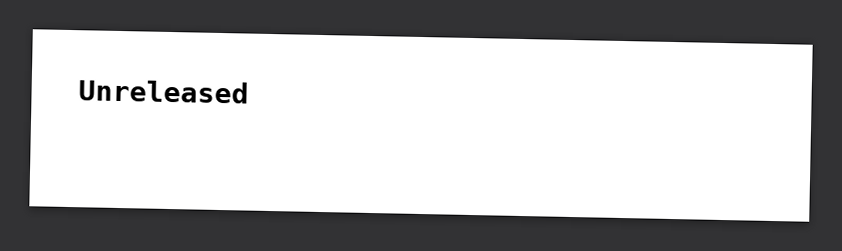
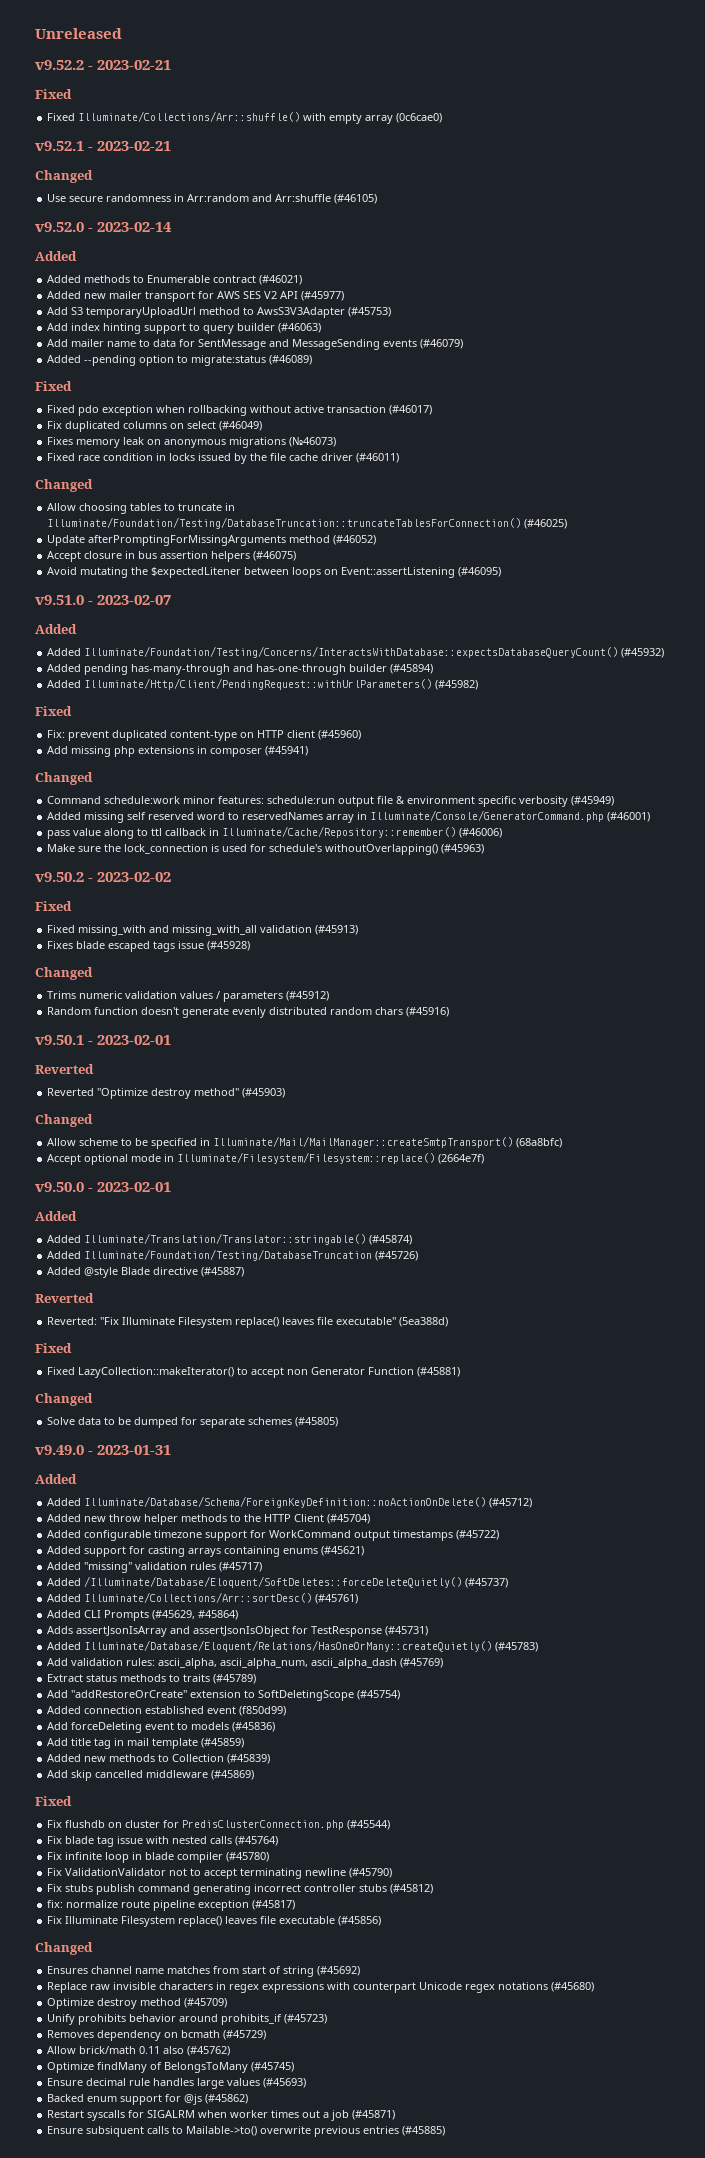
+ v9.52.2 - 2023-02-21
+ Fixed
+ Fixed Illuminate/Collections/Arr::shuffle() with empty array (0c6cae0)
+ v9.52.1 - 2023-02-21
+ Changed
+ Use secure randomness in Arr:random and Arr:shuffle (#46105)
+ v9.52.0 - 2023-02-14
+ Added
+ Added methods to Enumerable contract (#46021)
+ Added new mailer transport for AWS SES V2 API (#45977)
+ Add S3 temporaryUploadUrl method to AwsS3V3Adapter (#45753)
+ Add index hinting support to query builder (#46063)
+ Add mailer name to data for SentMessage and MessageSending events (#46079)
+ Added --pending option to migrate:status (#46089)
+ Fixed
+ Fixed pdo exception when rollbacking without active transaction (#46017)
+ Fix duplicated columns on select (#46049)
+ Fixes memory leak on anonymous migrations (№46073)
+ Fixed race condition in locks issued by the file cache driver (#46011)
+ Changed
+ Allow choosing tables to truncate in Illuminate/Foundation/Testing/DatabaseTruncation::truncateTablesForConnection() (#46025)
+ Update afterPromptingForMissingArguments method (#46052)
+ Accept closure in bus assertion helpers (#46075)
+ Avoid mutating the $expectedLitener between loops on Event::assertListening (#46095)
+ v9.51.0 - 2023-02-07
+ Added
+ Added Illuminate/Foundation/Testing/Concerns/InteractsWithDatabase::expectsDatabaseQueryCount() (#45932)
+ Added pending has-many-through and has-one-through builder (#45894)
+ Added Illuminate/Http/Client/PendingRequest::withUrlParameters() (#45982)
+ Fixed
+ Fix: prevent duplicated content-type on HTTP client (#45960)
+ Add missing php extensions in composer (#45941)
+ Changed
+ Command schedule:work minor features: schedule:run output file & environment specific verbosity (#45949)
+ Added missing self reserved word to reservedNames array in Illuminate/Console/GeneratorCommand.php (#46001)
+ pass value along to ttl callback in Illuminate/Cache/Repository::remember() (#46006)
+ Make sure the lock_connection is used for schedule's withoutOverlapping() (#45963)
+ v9.50.2 - 2023-02-02
+ Fixed
+ Fixed missing_with and missing_with_all validation (#45913)
+ Fixes blade escaped tags issue (#45928)
+ Changed
+ Trims numeric validation values / parameters (#45912)
+ Random function doesn't generate evenly distributed random chars (#45916)
+ v9.50.1 - 2023-02-01
+ Reverted
+ Reverted "Optimize destroy method" (#45903)
+ Changed
+ Allow scheme to be specified in Illuminate/Mail/MailManager::createSmtpTransport() (68a8bfc)
+ Accept optional mode in Illuminate/Filesystem/Filesystem::replace() (2664e7f)
+ v9.50.0 - 2023-02-01
+ Added
+ Added Illuminate/Translation/Translator::stringable() (#45874)
+ Added Illuminate/Foundation/Testing/DatabaseTruncation (#45726)
+ Added @style Blade directive (#45887)
+ Reverted
+ Reverted: "Fix Illuminate Filesystem replace() leaves file executable" (5ea388d)
+ Fixed
+ Fixed LazyCollection::makeIterator() to accept non Generator Function (#45881)
+ Changed
+ Solve data to be dumped for separate schemes (#45805)
+ v9.49.0 - 2023-01-31
+ Added
+ Added Illuminate/Database/Schema/ForeignKeyDefinition::noActionOnDelete() (#45712)
+ Added new throw helper methods to the HTTP Client (#45704)
+ Added configurable timezone support for WorkCommand output timestamps (#45722)
+ Added support for casting arrays containing enums (#45621)
+ Added "missing" validation rules (#45717)
+ Added /Illuminate/Database/Eloquent/SoftDeletes::forceDeleteQuietly() (#45737)
+ Added Illuminate/Collections/Arr::sortDesc() (#45761)
+ Added CLI Prompts (#45629, #45864)
+ Adds assertJsonIsArray and assertJsonIsObject for TestResponse (#45731)
+ Added Illuminate/Database/Eloquent/Relations/HasOneOrMany::createQuietly() (#45783)
+ Add validation rules: ascii_alpha, ascii_alpha_num, ascii_alpha_dash (#45769)
+ Extract status methods to traits (#45789)
+ Add "addRestoreOrCreate" extension to SoftDeletingScope (#45754)
+ Added connection established event (f850d99)
+ Add forceDeleting event to models (#45836)
+ Add title tag in mail template (#45859)
+ Added new methods to Collection (#45839)
+ Add skip cancelled middleware (#45869)
+ Fixed
+ Fix flushdb on cluster for PredisClusterConnection.php (#45544)
+ Fix blade tag issue with nested calls (#45764)
+ Fix infinite loop in blade compiler (#45780)
+ Fix ValidationValidator not to accept terminating newline (#45790)
+ Fix stubs publish command generating incorrect controller stubs (#45812)
+ fix: normalize route pipeline exception (#45817)
+ Fix Illuminate Filesystem replace() leaves file executable (#45856)
+ Changed
+ Ensures channel name matches from start of string (#45692)
+ Replace raw invisible characters in regex expressions with counterpart Unicode regex notations (#45680)
+ Optimize destroy method (#45709)
+ Unify prohibits behavior around prohibits_if (#45723)
+ Removes dependency on bcmath (#45729)
+ Allow brick/math 0.11 also (#45762)
+ Optimize findMany of BelongsToMany (#45745)
+ Ensure decimal rule handles large values (#45693)
+ Backed enum support for @js (#45862)
+ Restart syscalls for SIGALRM when worker times out a job (#45871)
+ Ensure subsiquent calls to Mailable->to() overwrite previous entries (#45885)

